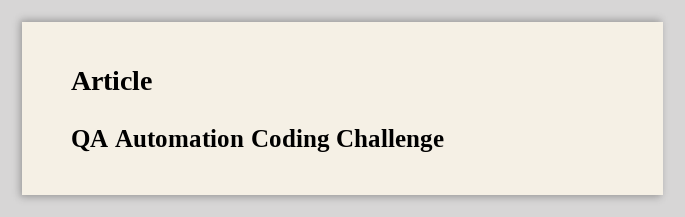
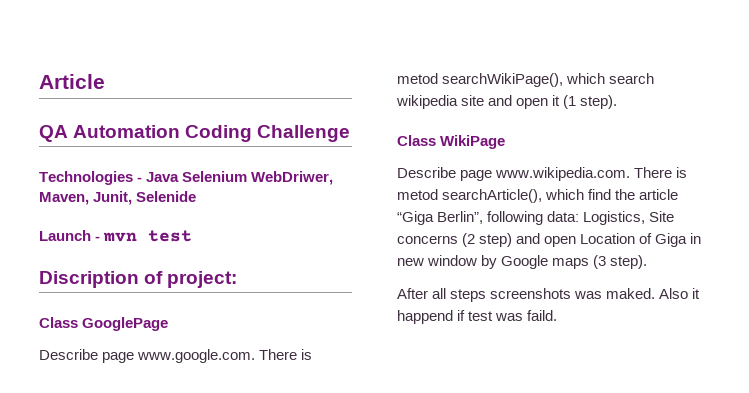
+ Technologies - Java Selenium WebDriwer, Maven, Junit, Selenide
+ Launch - mvn test
+ Discription of project:
+ Class GooglePage
+ Describe page www.google.com. There is metod searchWikiPage(), which search wikipedia site and open it (1 step).
+ Class WikiPage
+ Describe page www.wikipedia.com. There is metod searchArticle(), which find the article “Giga Berlin”, following data: Logistics, Site concerns (2 step) and open Location of Giga in new window by Google maps (3 step).
+ After all steps screenshots was maked. Also it happend if test was faild.

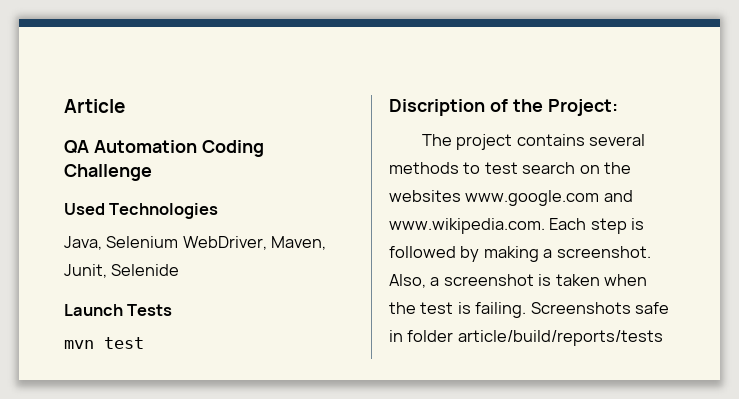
- Technologies - Java Selenium WebDriwer, Maven, Junit, Selenide
+ Used Technologies
+ Java, Selenium WebDriver, Maven, Junit, Selenide
- Launch - mvn test
+ Launch Tests
+ mvn test
- Discription of project:
- Class GooglePage
- Describe page www.google.com. There is metod searchWikiPage(), which search wikipedia site and open it (1 step).
- Class WikiPage
- Describe page www.wikipedia.com. There is metod searchArticle(), which find the article “Giga Berlin”, following data: Logistics, Site concerns (2 step) and open Location of Giga in new window by Google maps (3 step).
- After all steps screenshots was maked. Also it happend if test was faild.
+ Discription of the Project:
+ The project contains several methods to test search on the websites www.google.com and www.wikipedia.com. Each step is followed by making a screenshot. Also, a screenshot is taken when the test is failing. Screenshots safe in folder article/build/reports/tests

